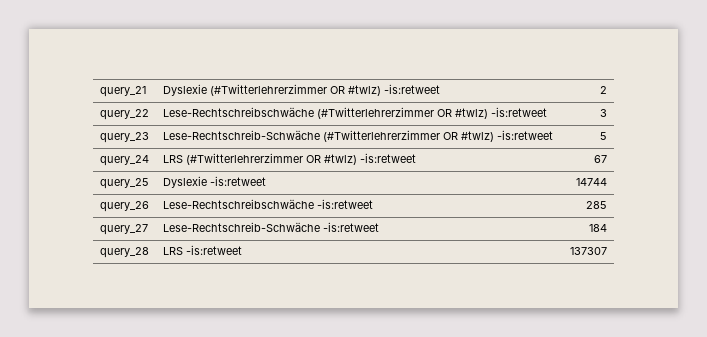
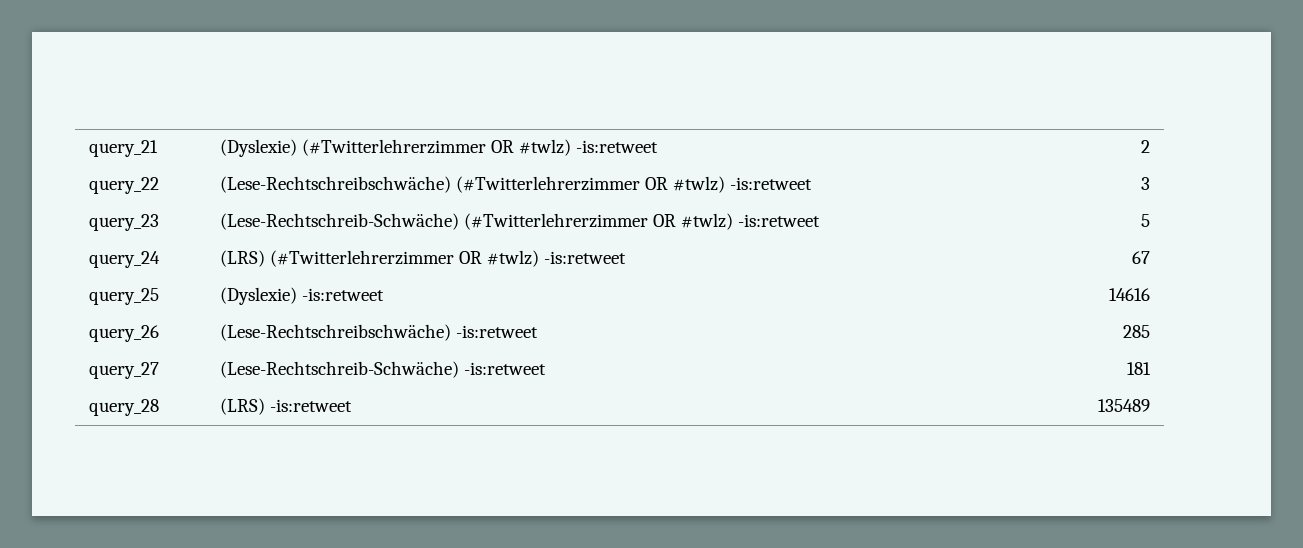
- query_21 | Dyslexie (#Twitterlehrerzimmer OR #twlz) -is:retweet | 2
+ query_21 | (Dyslexie) (#Twitterlehrerzimmer OR #twlz) -is:retweet | 2
- query_22 | Lese-Rechtschreibschwäche (#Twitterlehrerzimmer OR #twlz) -is:retweet | 3
+ query_22 | (Lese-Rechtschreibschwäche) (#Twitterlehrerzimmer OR #twlz) -is:retweet | 3
- query_23 | Lese-Rechtschreib-Schwäche (#Twitterlehrerzimmer OR #twlz) -is:retweet | 5
+ query_23 | (Lese-Rechtschreib-Schwäche) (#Twitterlehrerzimmer OR #twlz) -is:retweet | 5
- query_24 | LRS (#Twitterlehrerzimmer OR #twlz) -is:retweet | 67
+ query_24 | (LRS) (#Twitterlehrerzimmer OR #twlz) -is:retweet | 67
- query_25 | Dyslexie -is:retweet | 14744
+ query_25 | (Dyslexie) -is:retweet | 14616
- query_26 | Lese-Rechtschreibschwäche -is:retweet | 285
+ query_26 | (Lese-Rechtschreibschwäche) -is:retweet | 285
- query_27 | Lese-Rechtschreib-Schwäche -is:retweet | 184
+ query_27 | (Lese-Rechtschreib-Schwäche) -is:retweet | 181
- query_28 | LRS -is:retweet | 137307
+ query_28 | (LRS) -is:retweet | 135489

